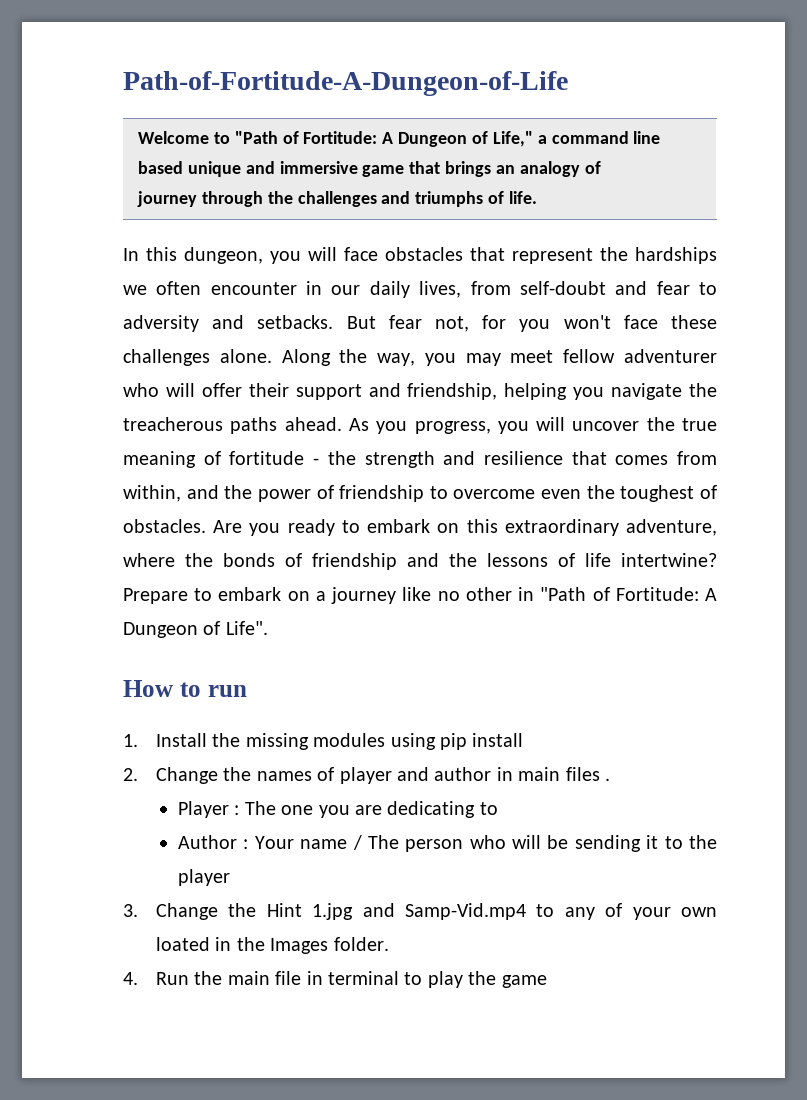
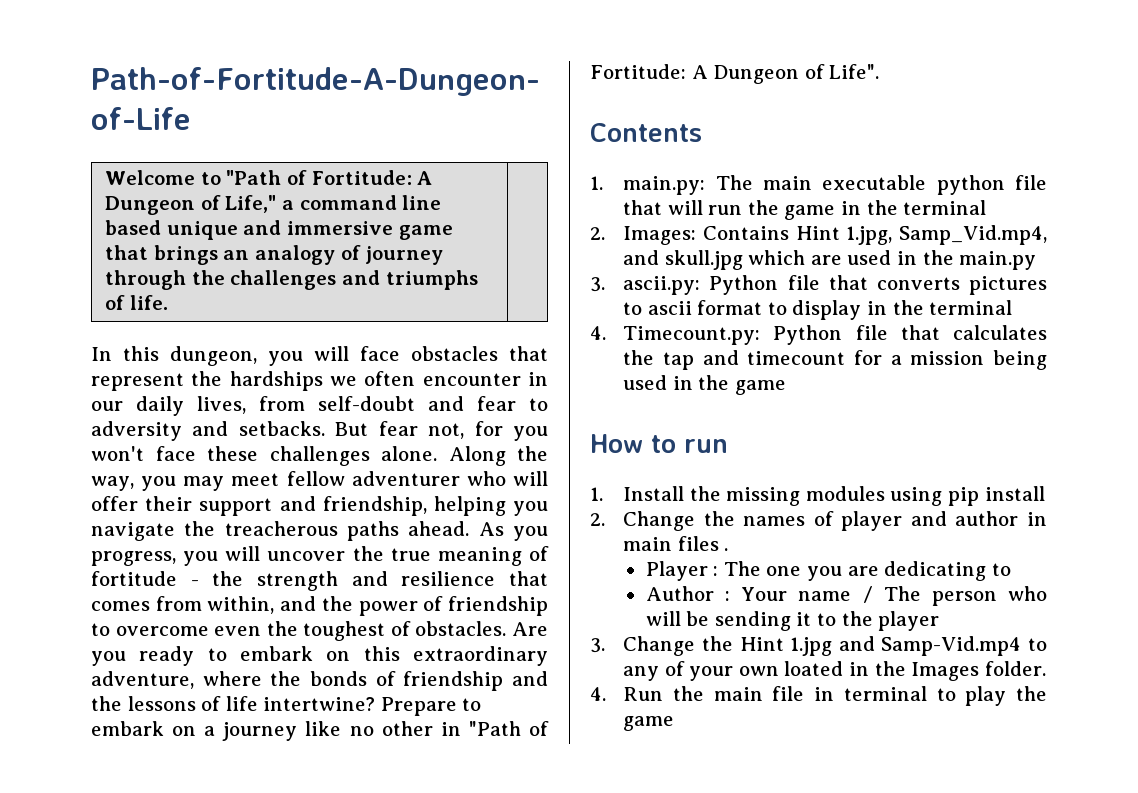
+ Contents
+ 1. main.py: The main executable python file that will run the game in the terminal
+ 2. Images: Contains Hint 1.jpg, Samp_Vid.mp4, and skull.jpg which are used in the main.py
+ 3. ascii.py: Python file that converts pictures to ascii format to display in the terminal
+ 4. Timecount.py: Python file that calculates the tap and timecount for a mission being used in the game

